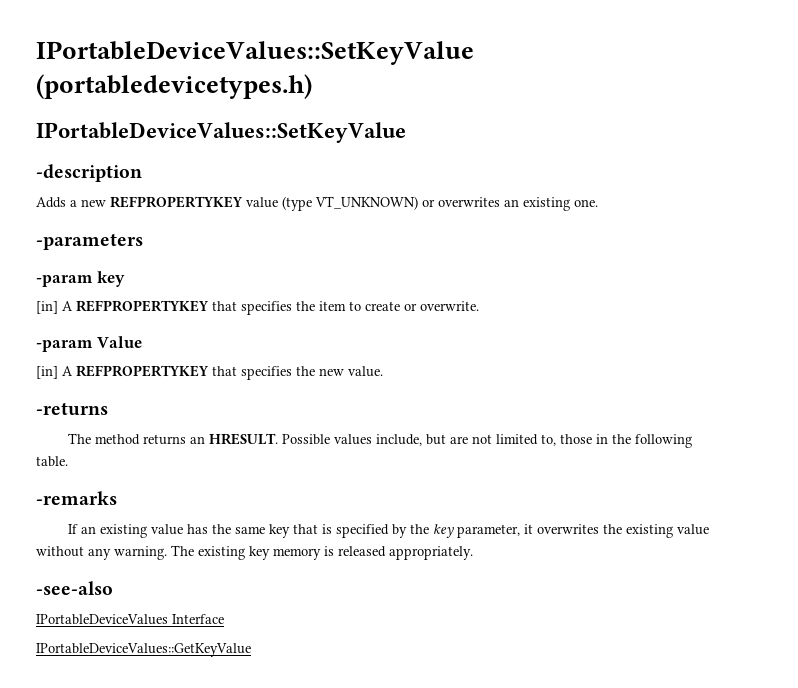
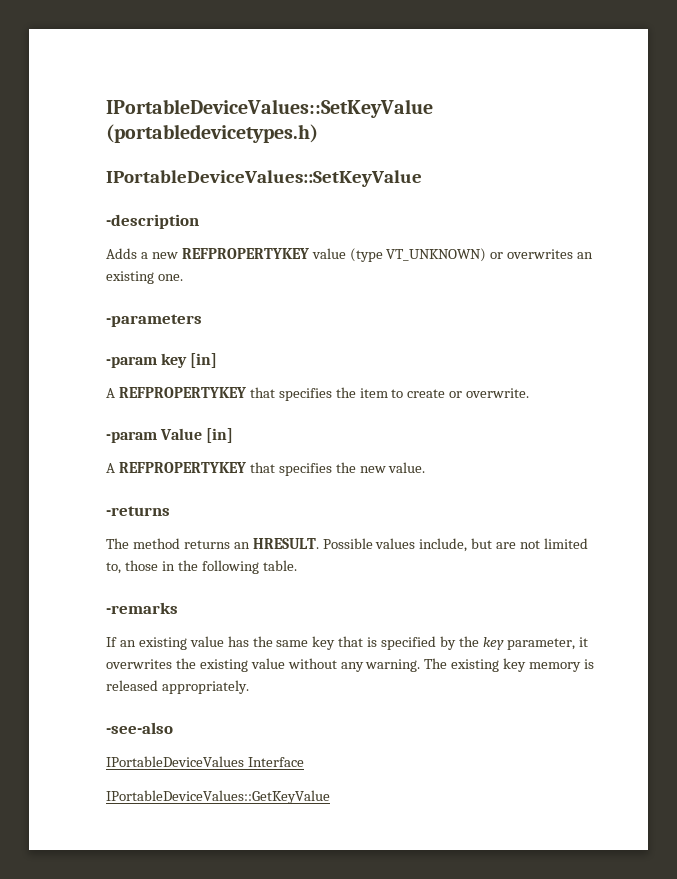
- -param key
- [in] A REFPROPERTYKEY that specifies the item to create or overwrite.
+ -param key [in]
+ A REFPROPERTYKEY that specifies the item to create or overwrite.
- -param Value
- [in] A REFPROPERTYKEY that specifies the new value.
+ -param Value [in]
+ A REFPROPERTYKEY that specifies the new value.

